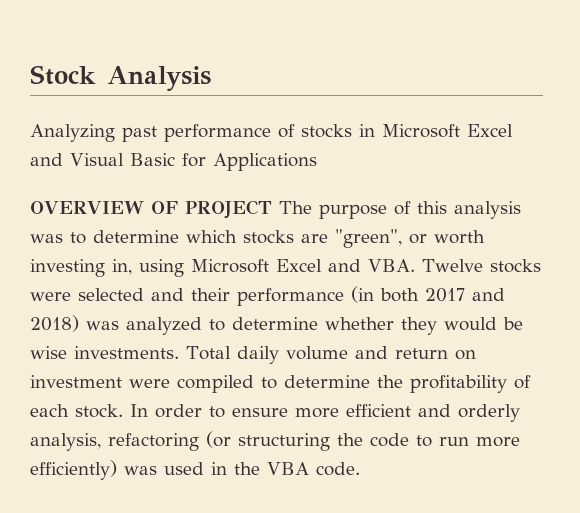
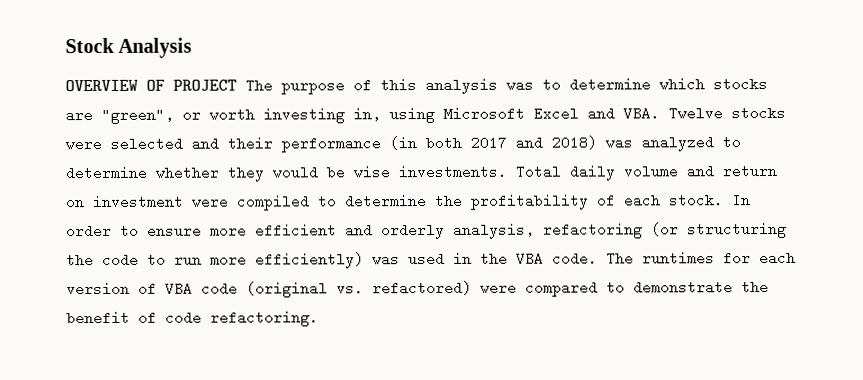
- Analyzing past performance of stocks in Microsoft Excel and Visual Basic for Applications
+ The runtimes for each version of VBA code (original vs. refactored) were compared to demonstrate the benefit of code refactoring.

